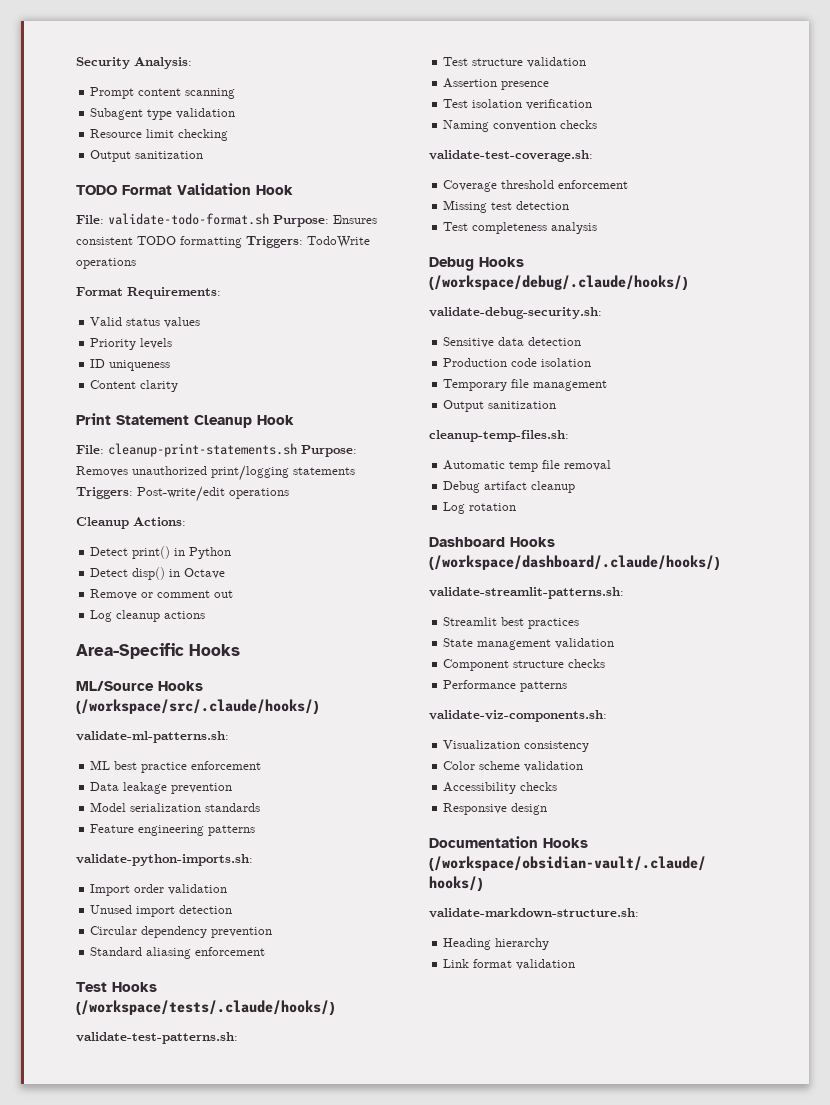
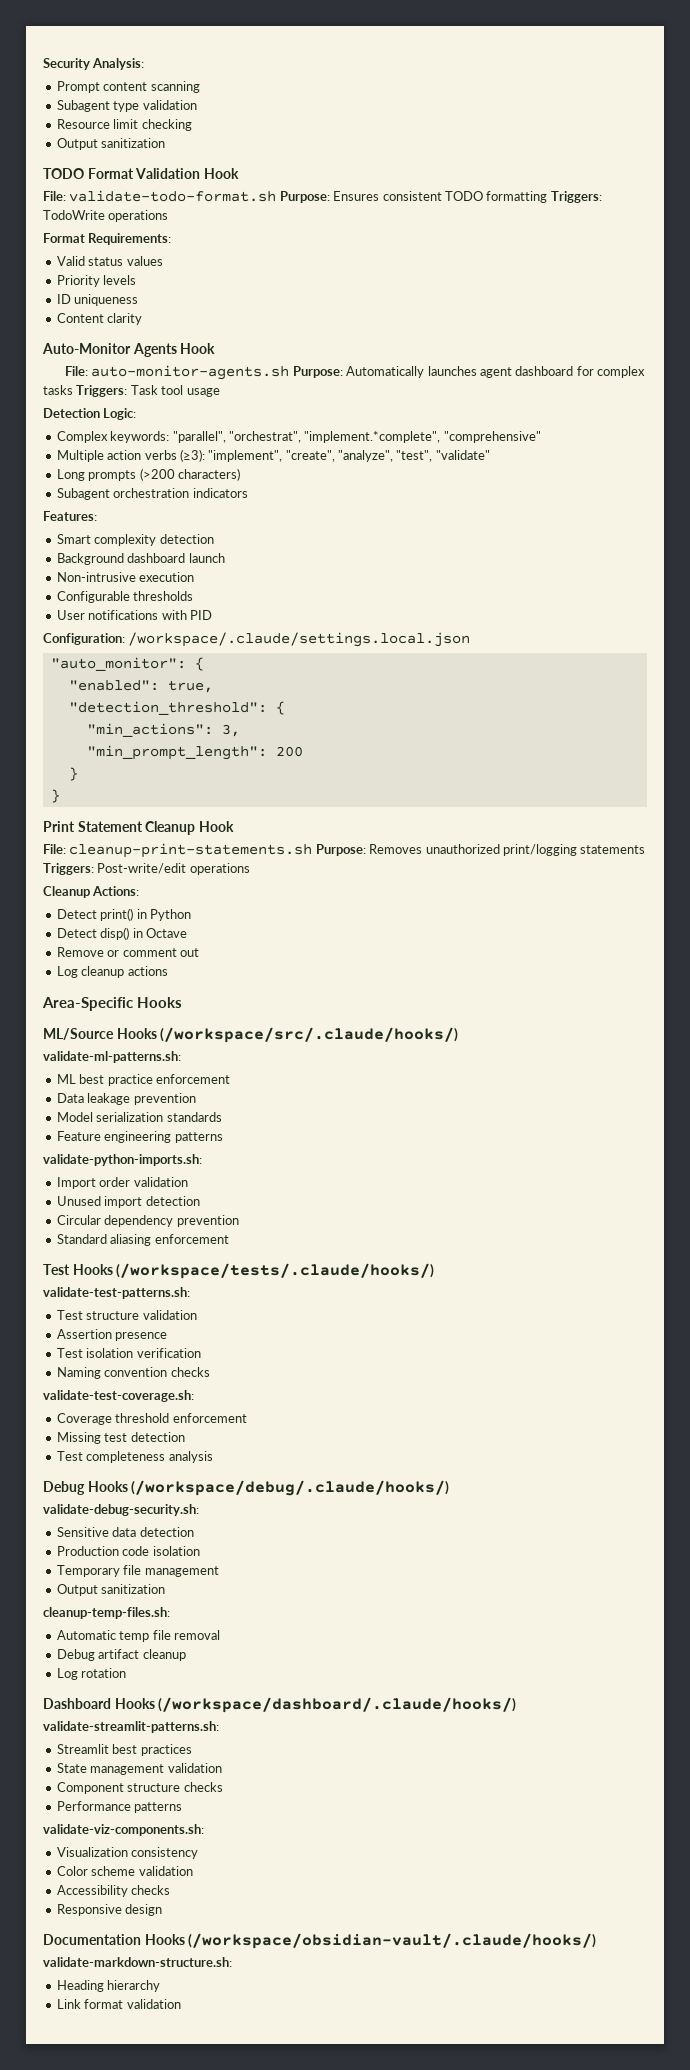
+ Auto-Monitor Agents Hook
+ File: auto-monitor-agents.sh Purpose: Automatically launches agent dashboard for complex tasks Triggers: Task tool usage
+ Detection Logic:
+ Complex keywords: "parallel", "orchestrat", "implement.*complete", "comprehensive"
+ Multiple action verbs (≥3): "implement", "create", "analyze", "test", "validate"
+ Long prompts (>200 characters)
+ Subagent orchestration indicators
+ Features:
+ Smart complexity detection
+ Background dashboard launch
+ Non-intrusive execution
+ Configurable thresholds
+ User notifications with PID
+ Configuration: /workspace/.claude/settings.local.json
+ "auto_monitor": {
+ "enabled": true,
+ "detection_threshold": {
+ "min_actions": 3,
+ "min_prompt_length": 200
+ }
+ }

